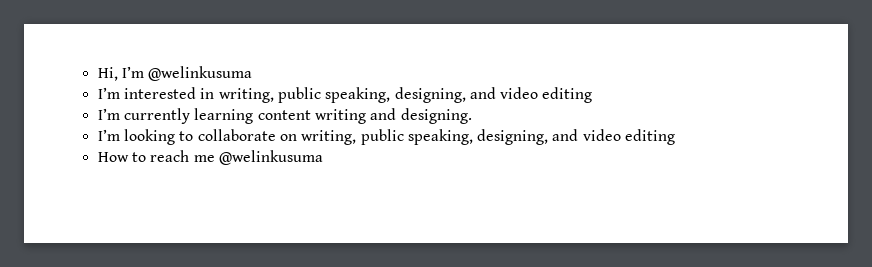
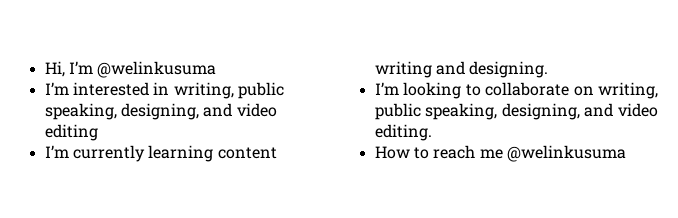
- I’m looking to collaborate on writing, public speaking, designing, and video editing
+ I’m looking to collaborate on writing, public speaking, designing, and video editing.

